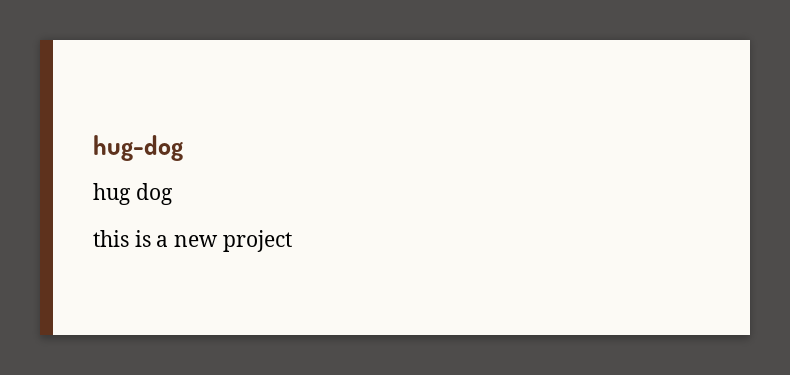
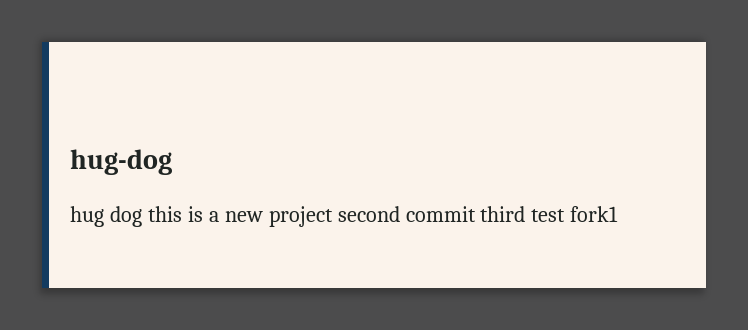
- hug dog
- this is a new project
+ hug dog this is a new project second commit third test fork1

